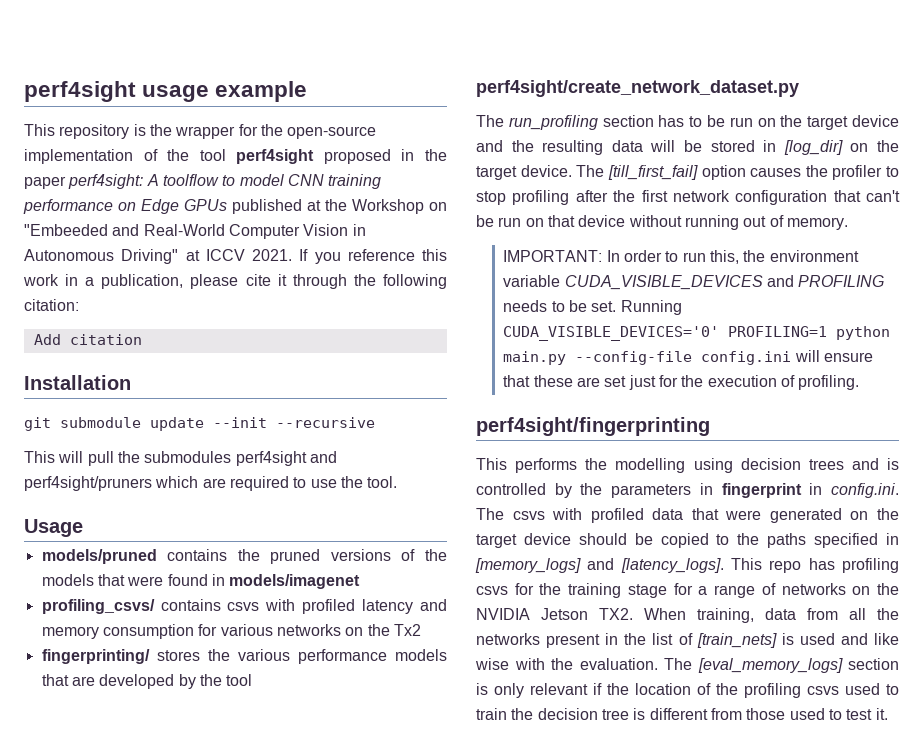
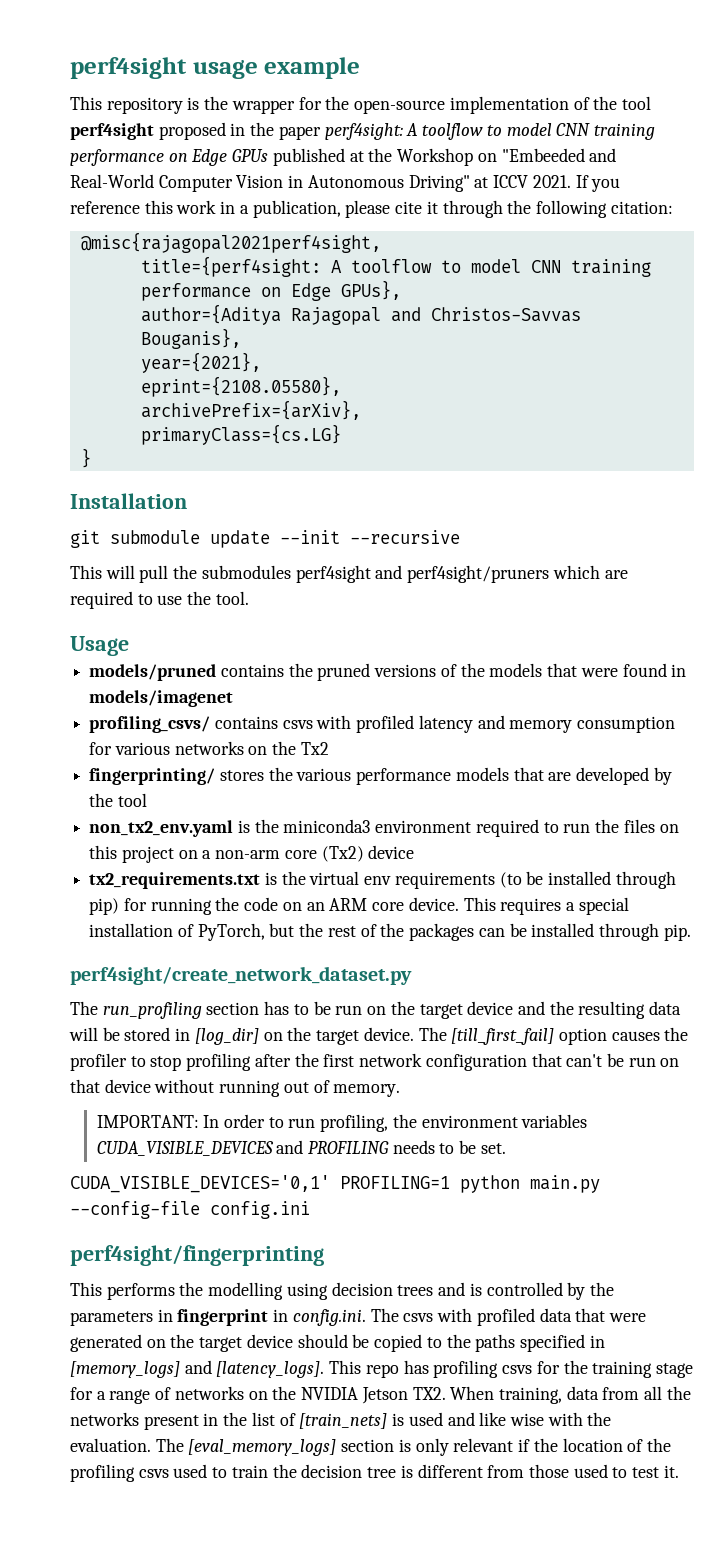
- Add citation
+ @misc{rajagopal2021perf4sight,
+ title={perf4sight: A toolflow to model CNN training performance on Edge GPUs},
+ author={Aditya Rajagopal and Christos-Savvas Bouganis},
+ year={2021},
+ eprint={2108.05580},
+ archivePrefix={arXiv},
+ primaryClass={cs.LG}
+ }
+ non_tx2_env.yaml is the miniconda3 environment required to run the files on this project on a non-arm core (Tx2) device
+ tx2_requirements.txt is the virtual env requirements (to be installed through pip) for running the code on an ARM core device. This requires a special installation of PyTorch, but the rest of the packages can be installed through pip.
- IMPORTANT: In order to run this, the environment variable CUDA_VISIBLE_DEVICES and PROFILING needs to be set. Running CUDA_VISIBLE_DEVICES='0' PROFILING=1 python main.py --config-file config.ini will ensure that these are set just for the execution of profiling.
+ IMPORTANT: In order to run profiling, the environment variables CUDA_VISIBLE_DEVICES and PROFILING needs to be set.
+ CUDA_VISIBLE_DEVICES='0,1' PROFILING=1 python main.py --config-file config.ini

